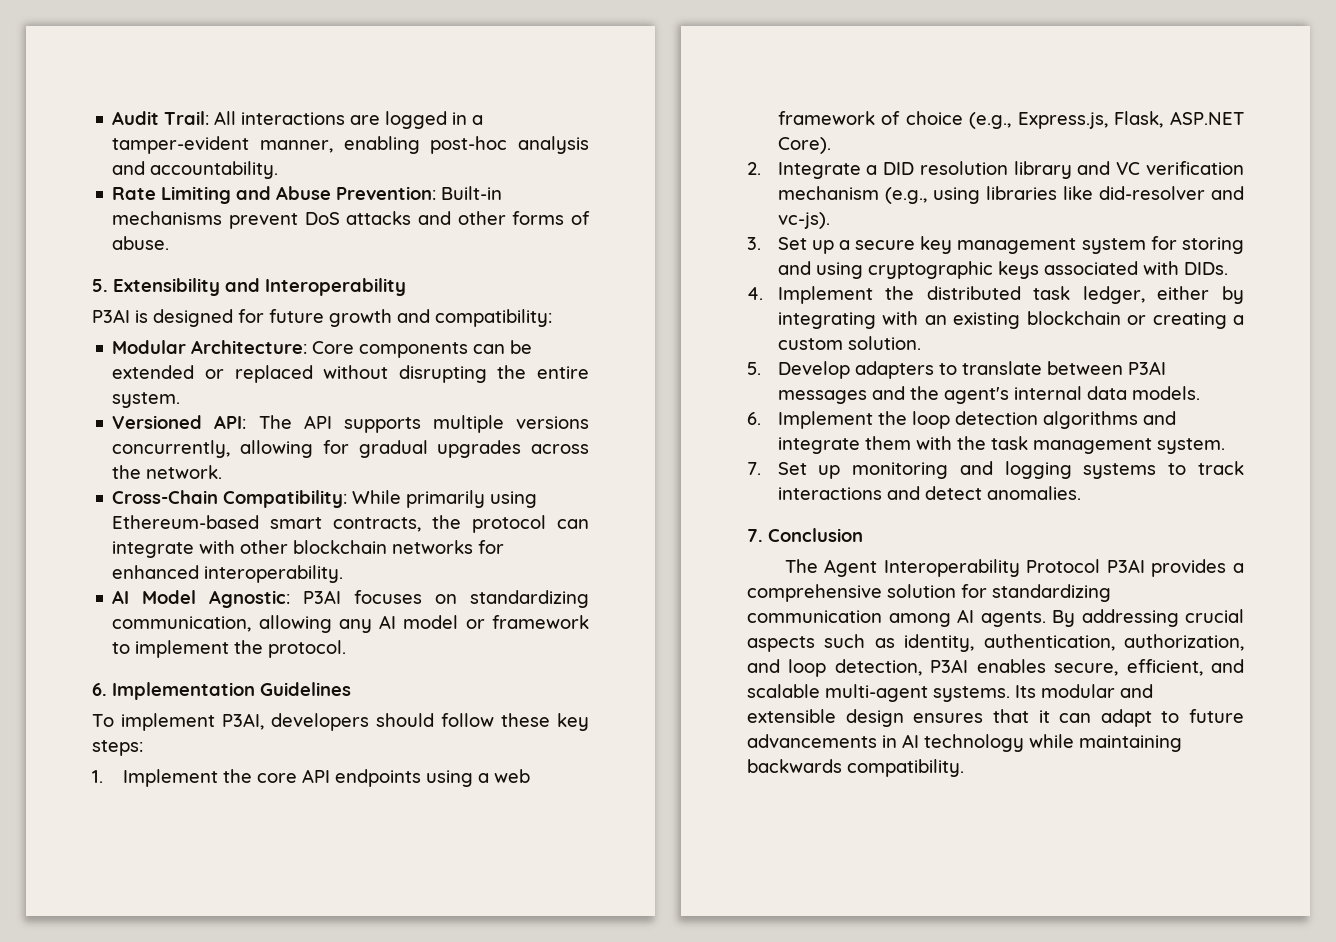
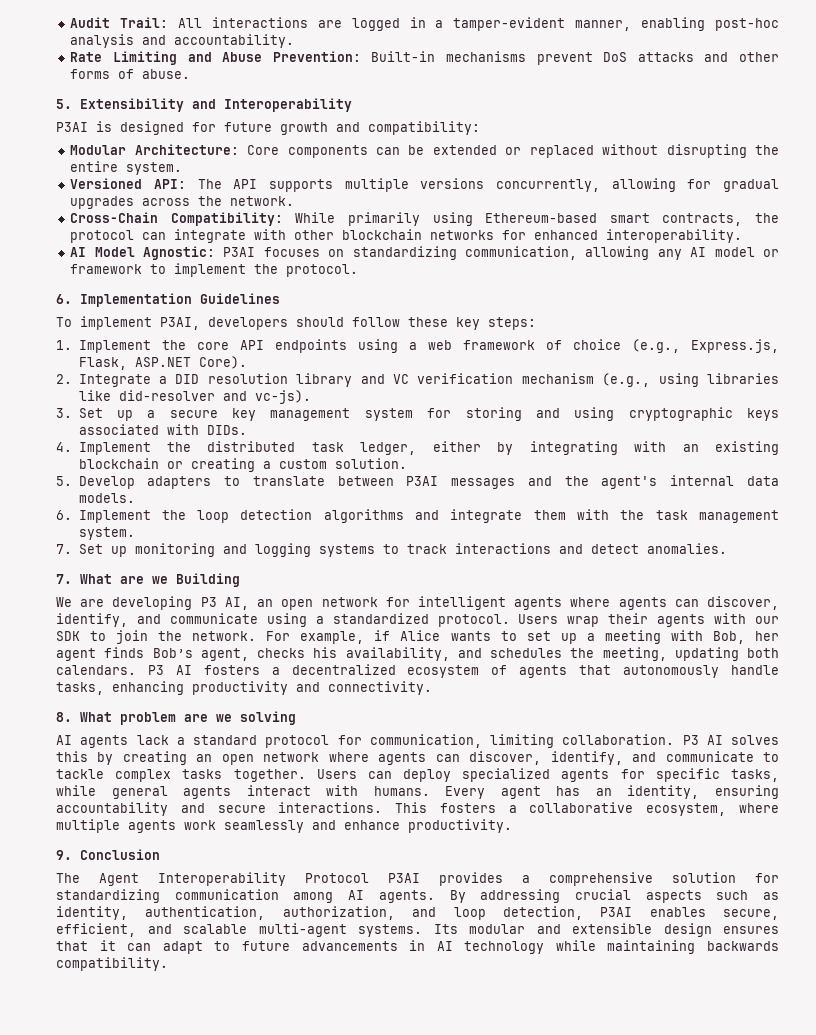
- 7. Conclusion
+ 7. What are we Building
+ We are developing P3 AI, an open network for intelligent agents where agents can discover, identify, and communicate using a standardized protocol. Users wrap their agents with our SDK to join the network. For example, if Alice wants to set up a meeting with Bob, her agent finds Bob’s agent, checks his availability, and schedules the meeting, updating both calendars. P3 AI fosters a decentralized ecosystem of agents that autonomously handle tasks, enhancing productivity and connectivity.
+ 8. What problem are we solving
+ AI agents lack a standard protocol for communication, limiting collaboration. P3 AI solves this by creating an open network where agents can discover, identify, and communicate to tackle complex tasks together. Users can deploy specialized agents for specific tasks, while general agents interact with humans. Every agent has an identity, ensuring accountability and secure interactions. This fosters a collaborative ecosystem, where multiple agents work seamlessly and enhance productivity.
+ 9. Conclusion

